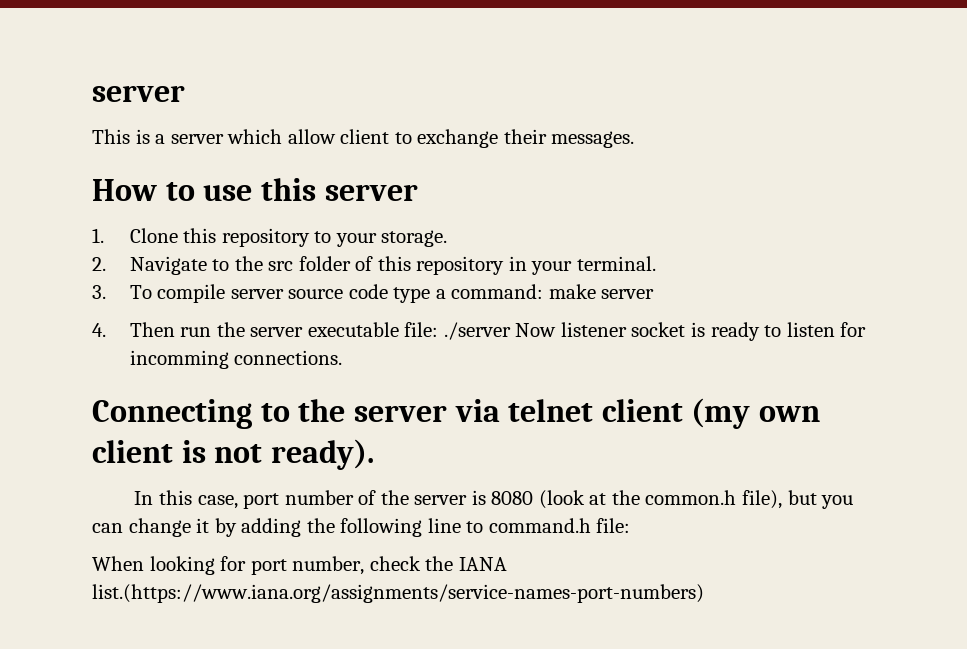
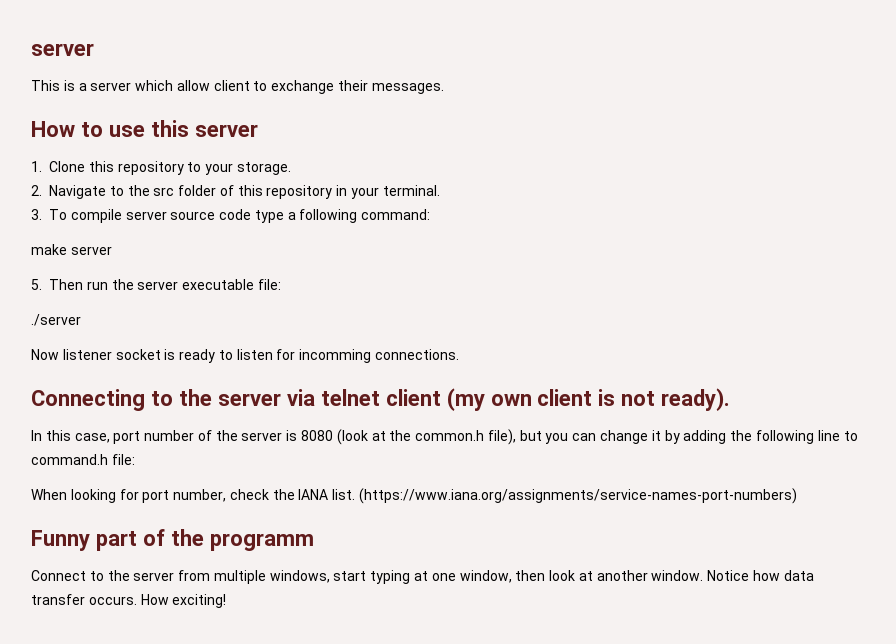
- 3. To compile server source code type a command: make server
+ 3. To compile server source code type a following command:
+ make server
- 4. Then run the server executable file: ./server Now listener socket is ready to listen for incomming connections.
+ 5. Then run the server executable file:
+ ./server
+ Now listener socket is ready to listen for incomming connections.
- When looking for port number, check the IANA list.(https://www.iana.org/assignments/service-names-port-numbers)
+ When looking for port number, check the IANA list. (https://www.iana.org/assignments/service-names-port-numbers)
+ Funny part of the programm
+ Connect to the server from multiple windows, start typing at one window, then look at another window. Notice how data transfer occurs. How exciting!

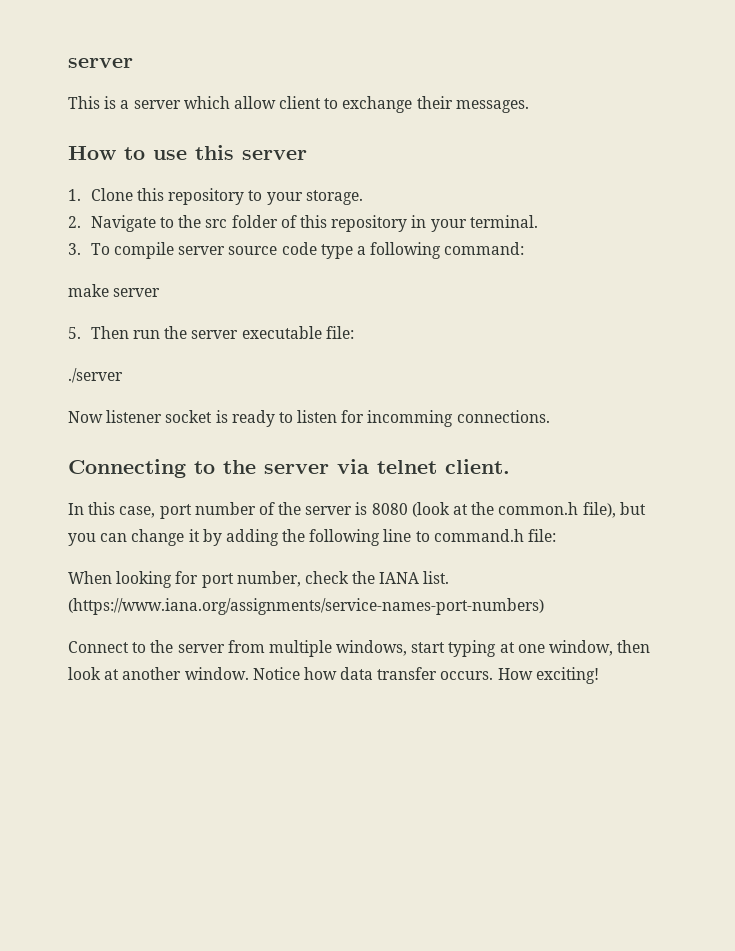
- Connecting to the server via telnet client (my own client is not ready).
+ Connecting to the server via telnet client.
- Funny part of the programm

